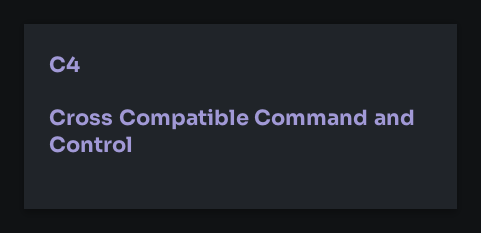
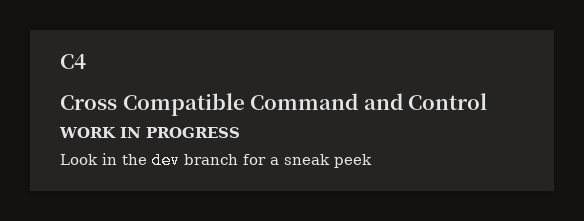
+ WORK IN PROGRESS
+ Look in the dev branch for a sneak peek

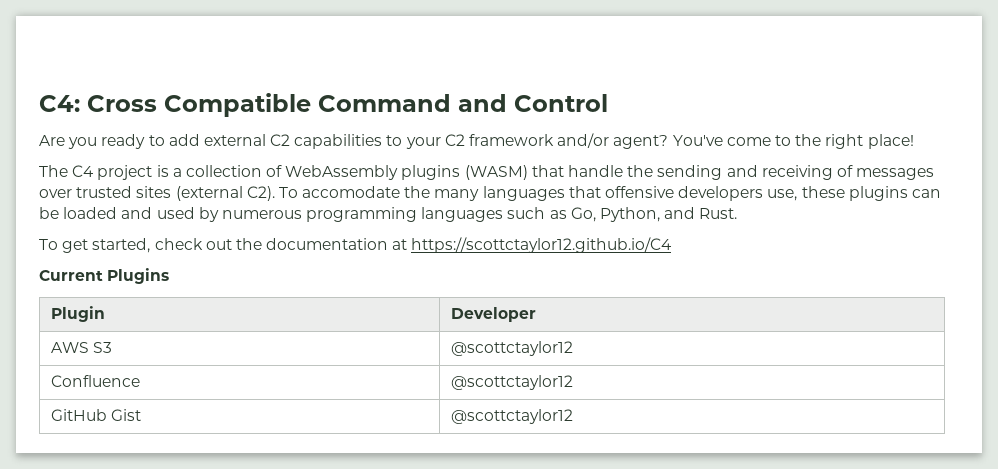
- C4
- Cross Compatible Command and Control
+ C4: Cross Compatible Command and Control
- WORK IN PROGRESS
- Look in the dev branch for a sneak peek
+ Are you ready to add external C2 capabilities to your C2 framework and/or agent? You've come to the right place!
+ The C4 project is a collection of WebAssembly plugins (WASM) that handle the sending and receiving of messages over trusted sites (external C2). To accomodate the many languages that offensive developers use, these plugins can be loaded and used by numerous programming languages such as Go, Python, and Rust.
+ To get started, check out the documentation at https://scottctaylor12.github.io/C4
+ Current Plugins
+ Plugin | Developer
+ AWS S3 | @scottctaylor12
+ Confluence | @scottctaylor12
+ GitHub Gist | @scottctaylor12

